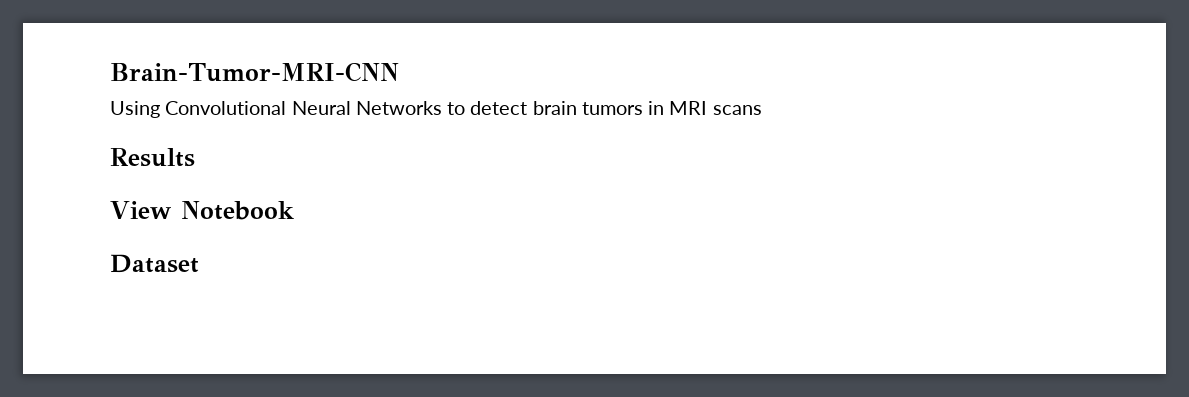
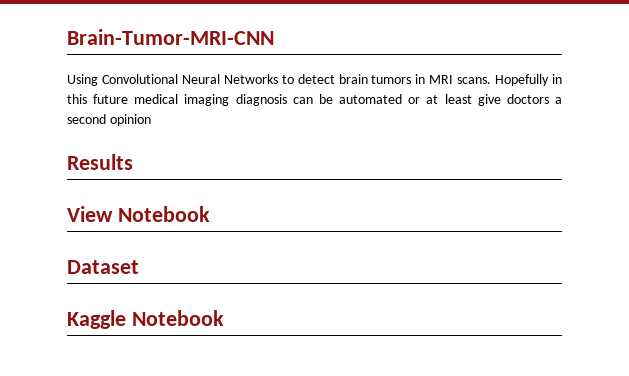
- Using Convolutional Neural Networks to detect brain tumors in MRI scans
+ Using Convolutional Neural Networks to detect brain tumors in MRI scans. Hopefully in this future medical imaging diagnosis can be automated or at least give doctors a second opinion
+ Kaggle Notebook

